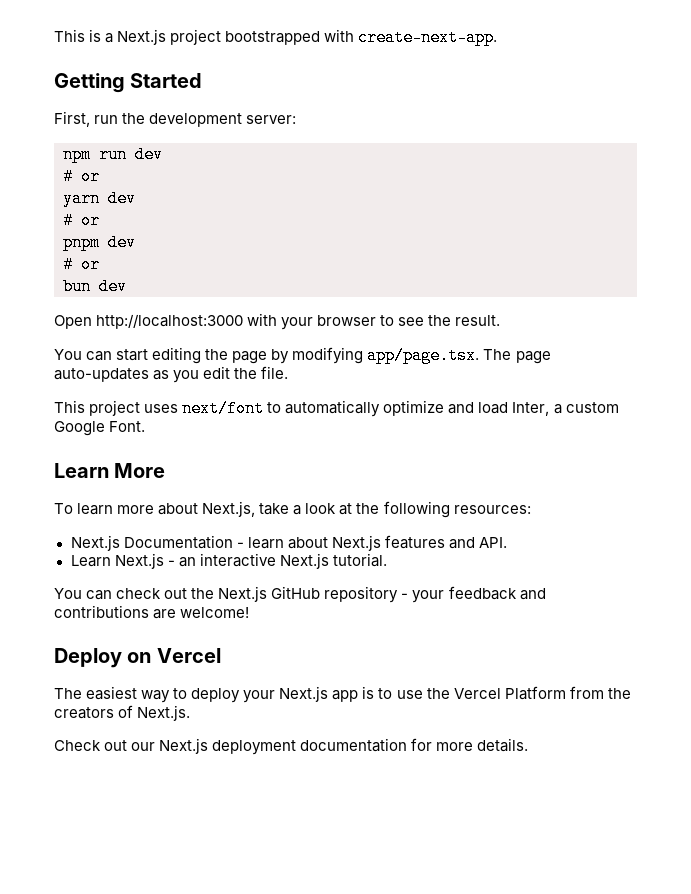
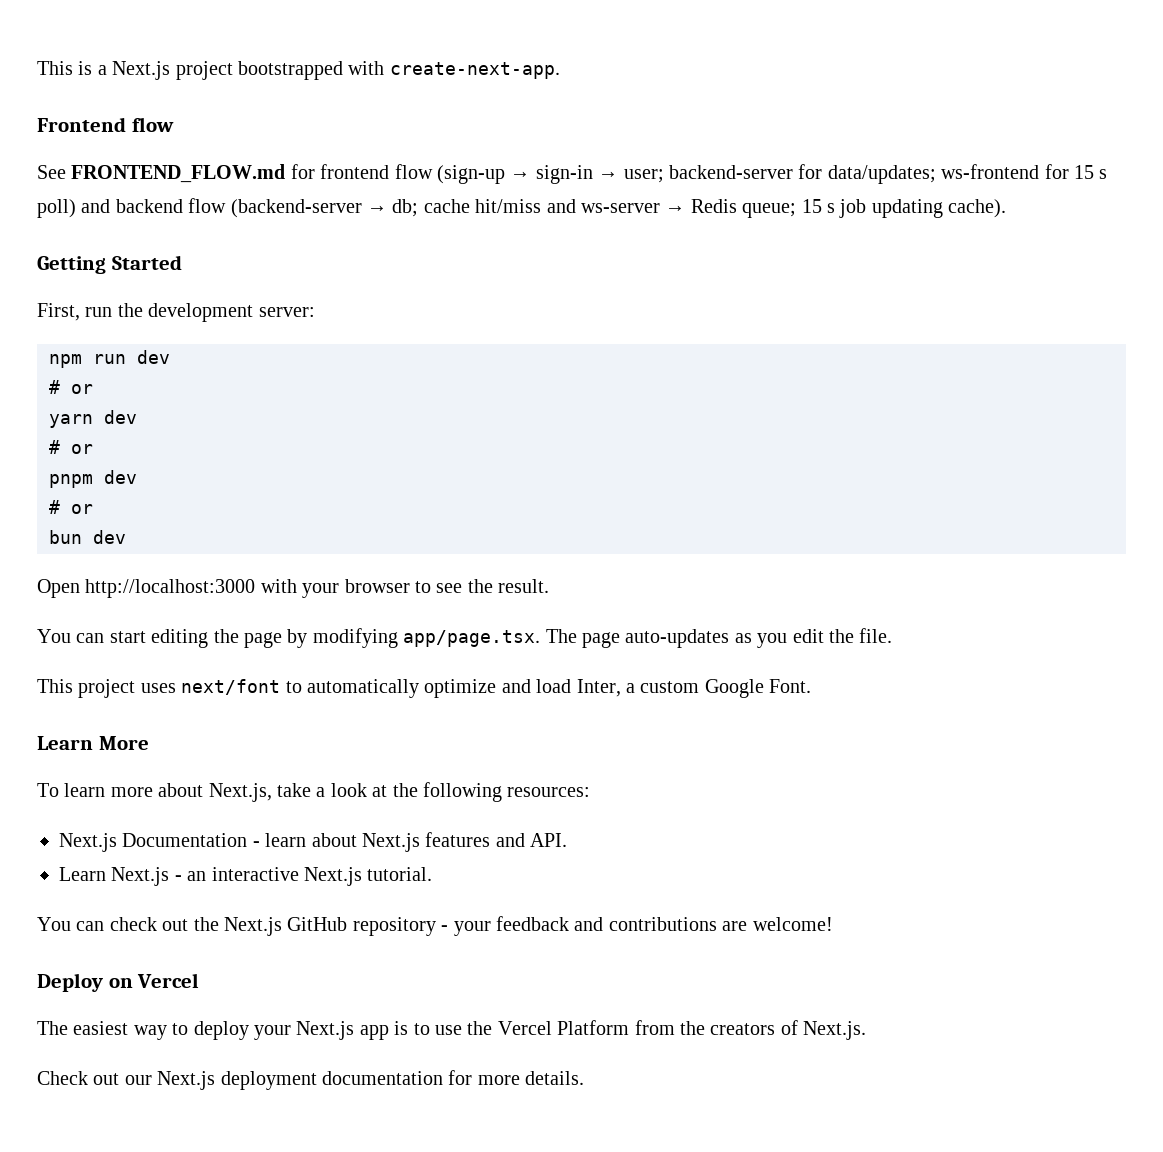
+ Frontend flow
+ See FRONTEND_FLOW.md for frontend flow (sign-up → sign-in → user; backend-server for data/updates; ws-frontend for 15 s poll) and backend flow (backend-server → db; cache hit/miss and ws-server → Redis queue; 15 s job updating cache).

